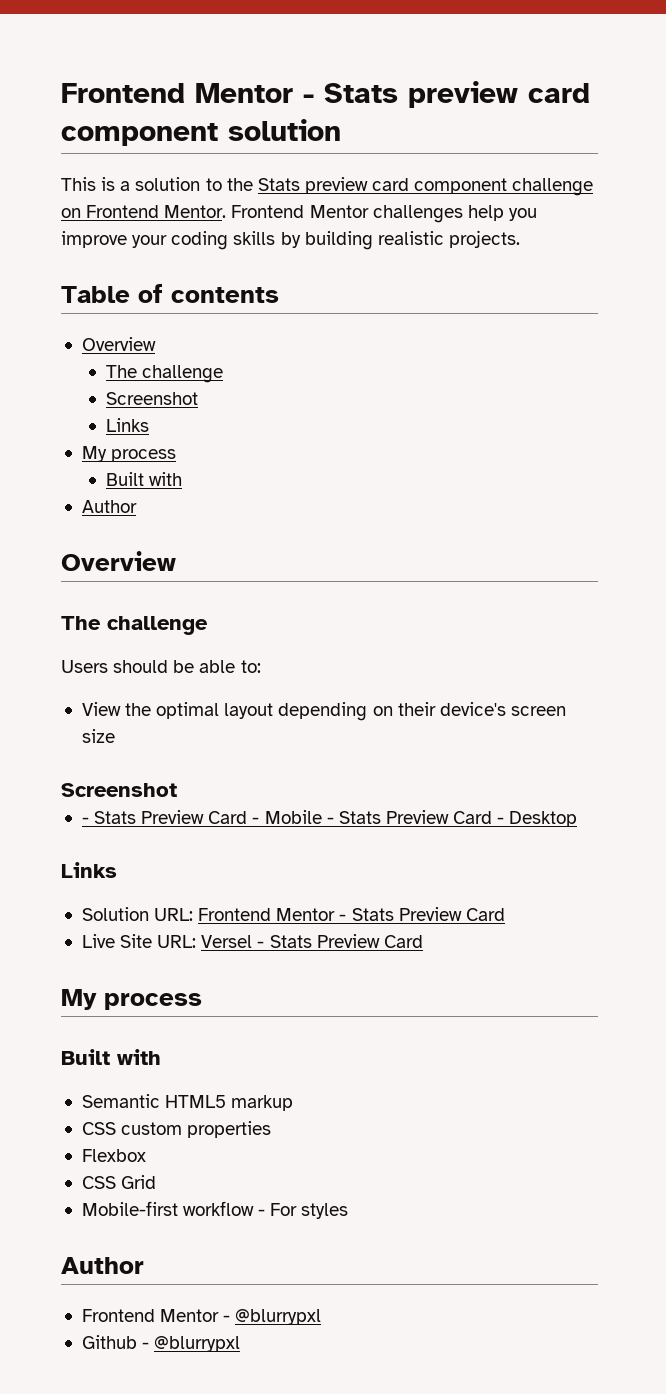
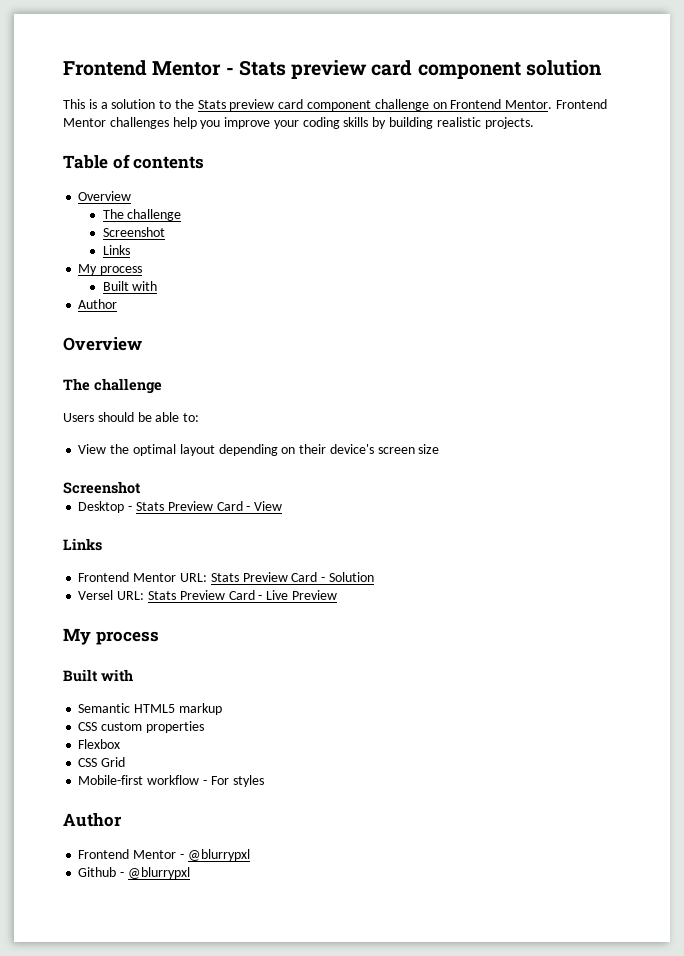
- - Stats Preview Card - Mobile - Stats Preview Card - Desktop
+ Desktop - Stats Preview Card - View
  Links
- Solution URL: Frontend Mentor - Stats Preview Card
- Live Site URL: Versel - Stats Preview Card
+ Frontend Mentor URL: Stats Preview Card - Solution
+ Versel URL: Stats Preview Card - Live Preview

